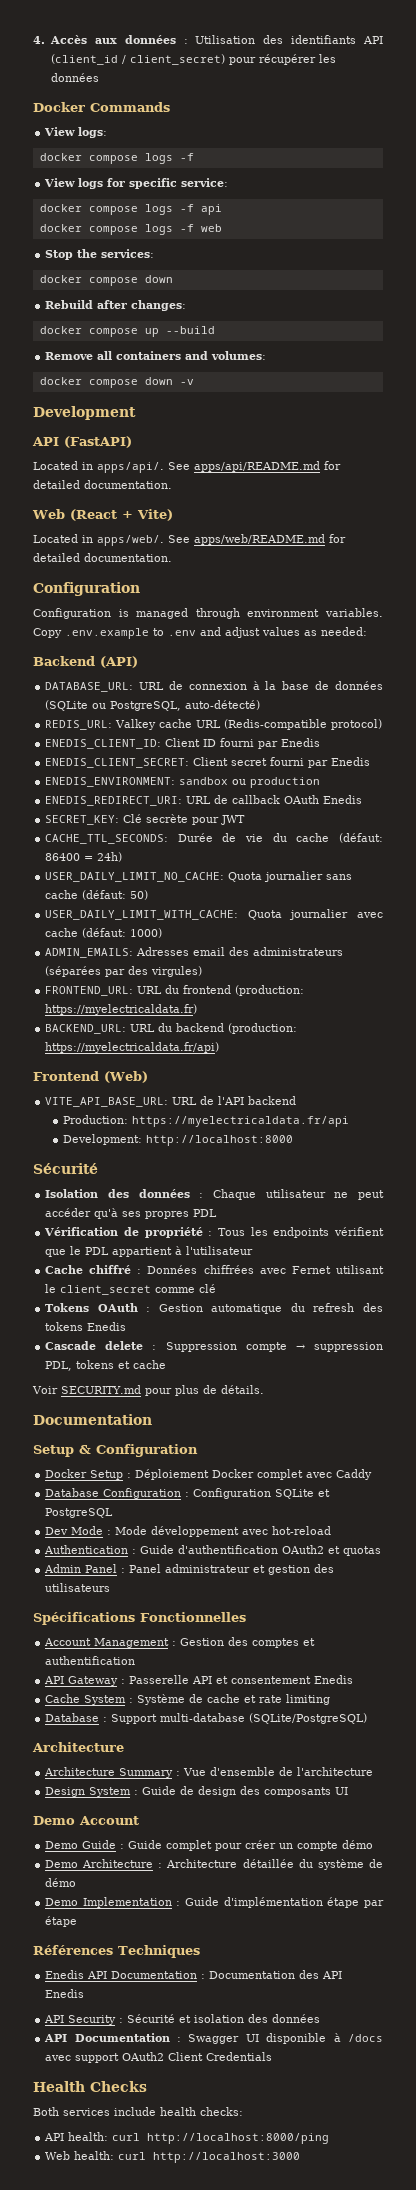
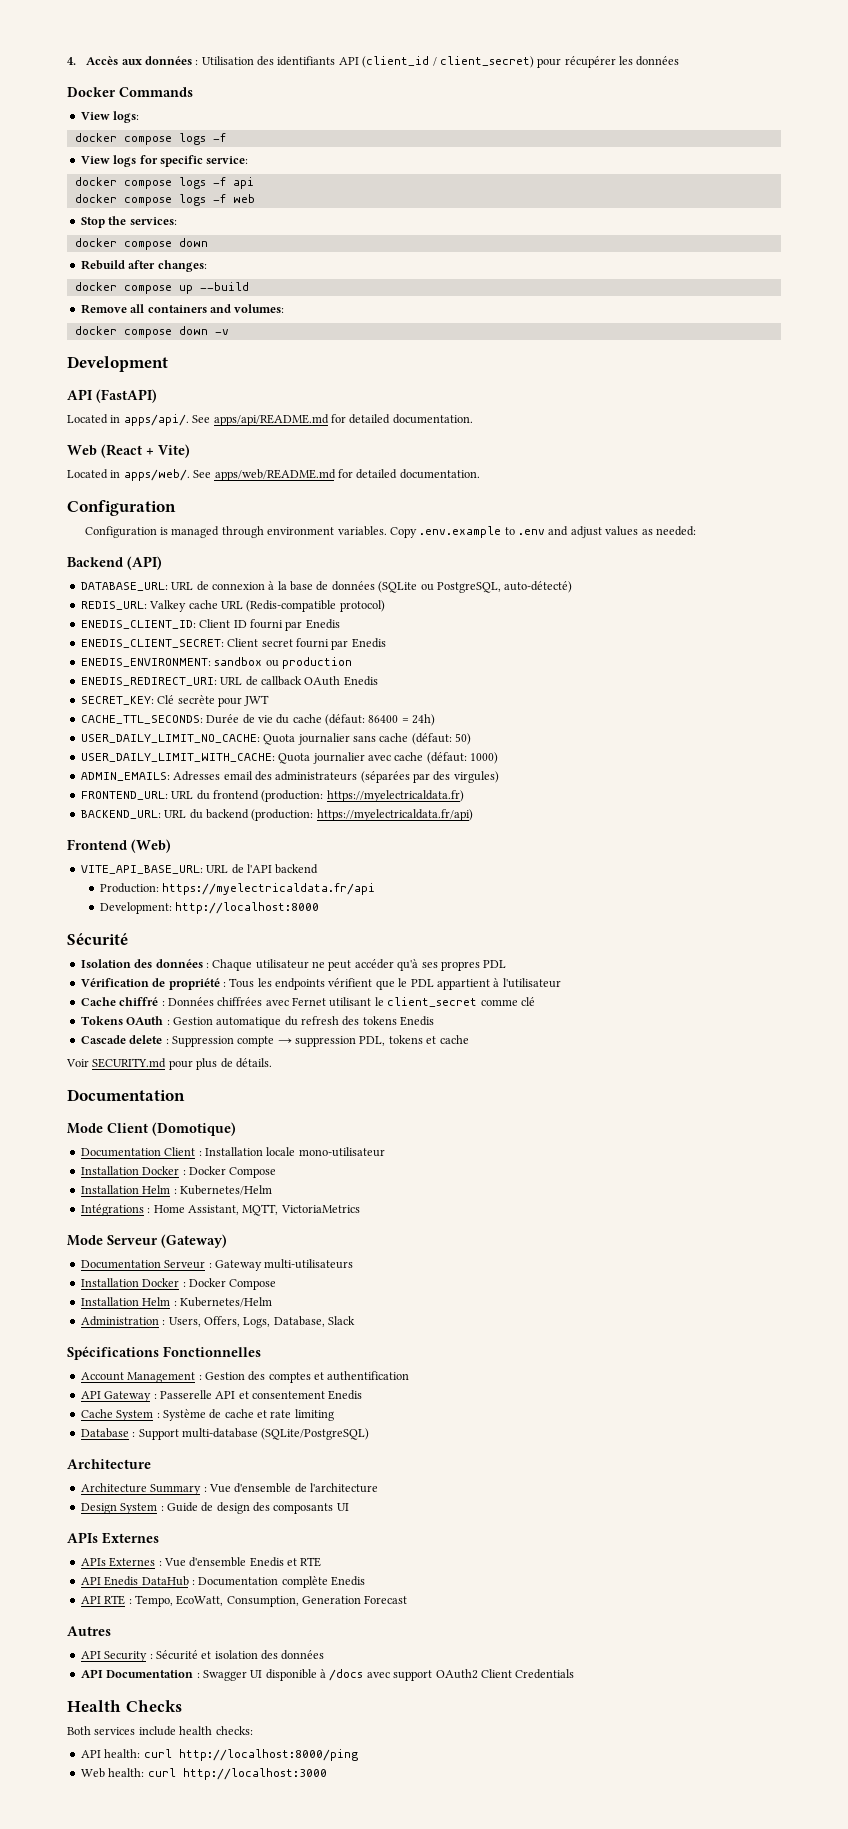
- Setup & Configuration
- Docker Setup : Déploiement Docker complet avec Caddy
- Database Configuration : Configuration SQLite et PostgreSQL
- Dev Mode : Mode développement avec hot-reload
- Authentication : Guide d'authentification OAuth2 et quotas
- Admin Panel : Panel administrateur et gestion des utilisateurs
+ Mode Client (Domotique)
+ Documentation Client : Installation locale mono-utilisateur
+ Installation Docker : Docker Compose
+ Installation Helm : Kubernetes/Helm
+ Intégrations : Home Assistant, MQTT, VictoriaMetrics
+ Mode Serveur (Gateway)
+ Documentation Serveur : Gateway multi-utilisateurs
+ Installation Docker : Docker Compose
+ Installation Helm : Kubernetes/Helm
+ Administration : Users, Offers, Logs, Database, Slack
  Design System : Guide de design des composants UI
- Demo Account
- Demo Guide : Guide complet pour créer un compte démo
- Demo Architecture : Architecture détaillée du système de démo
- Demo Implementation : Guide d'implémentation étape par étape
- Références Techniques
- Enedis API Documentation : Documentation des API Enedis
+ APIs Externes
+ APIs Externes : Vue d'ensemble Enedis et RTE
+ API Enedis DataHub : Documentation complète Enedis
+ API RTE : Tempo, EcoWatt, Consumption, Generation Forecast
+ Autres

